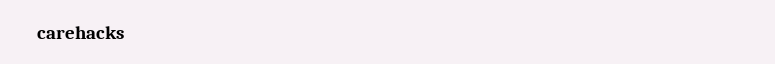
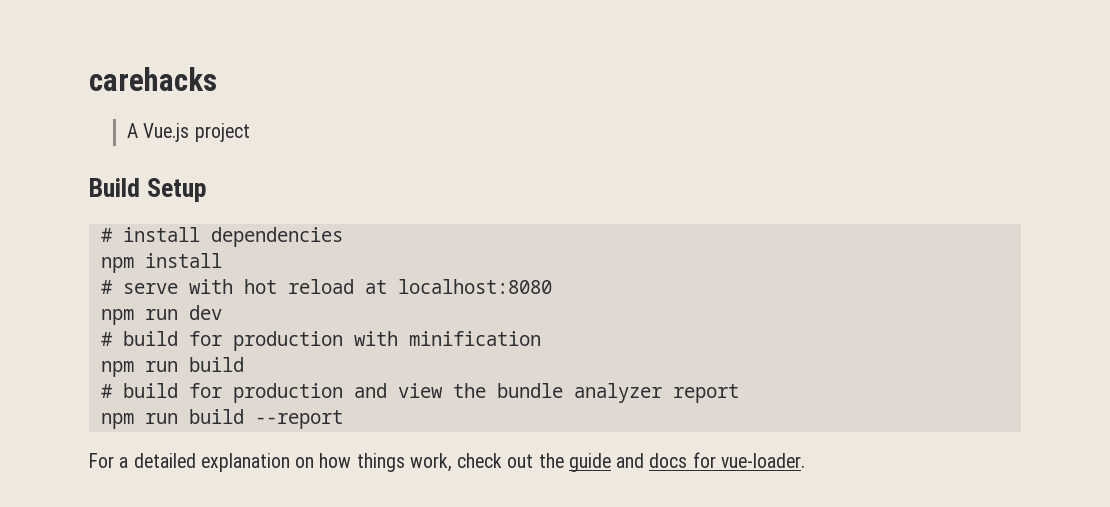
+ A Vue.js project
+ Build Setup
+ # install dependencies
+ npm install
+ # serve with hot reload at localhost:8080
+ npm run dev
+ # build for production with minification
+ npm run build
+ # build for production and view the bundle analyzer report
+ npm run build --report
+ For a detailed explanation on how things work, check out the guide and docs for vue-loader.

